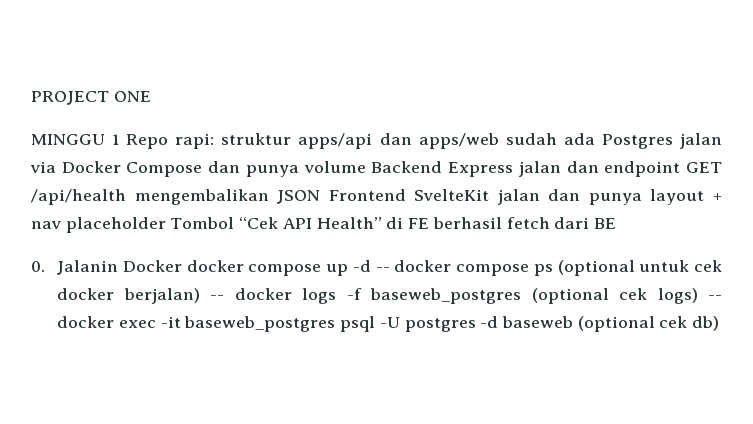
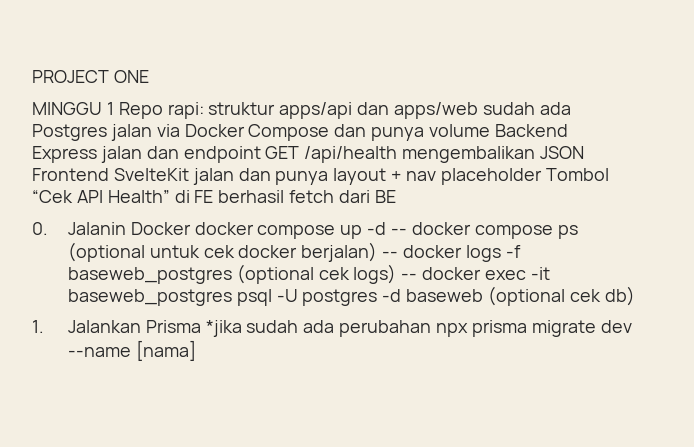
+ 1. Jalankan Prisma *jika sudah ada perubahan npx prisma migrate dev --name [nama]

